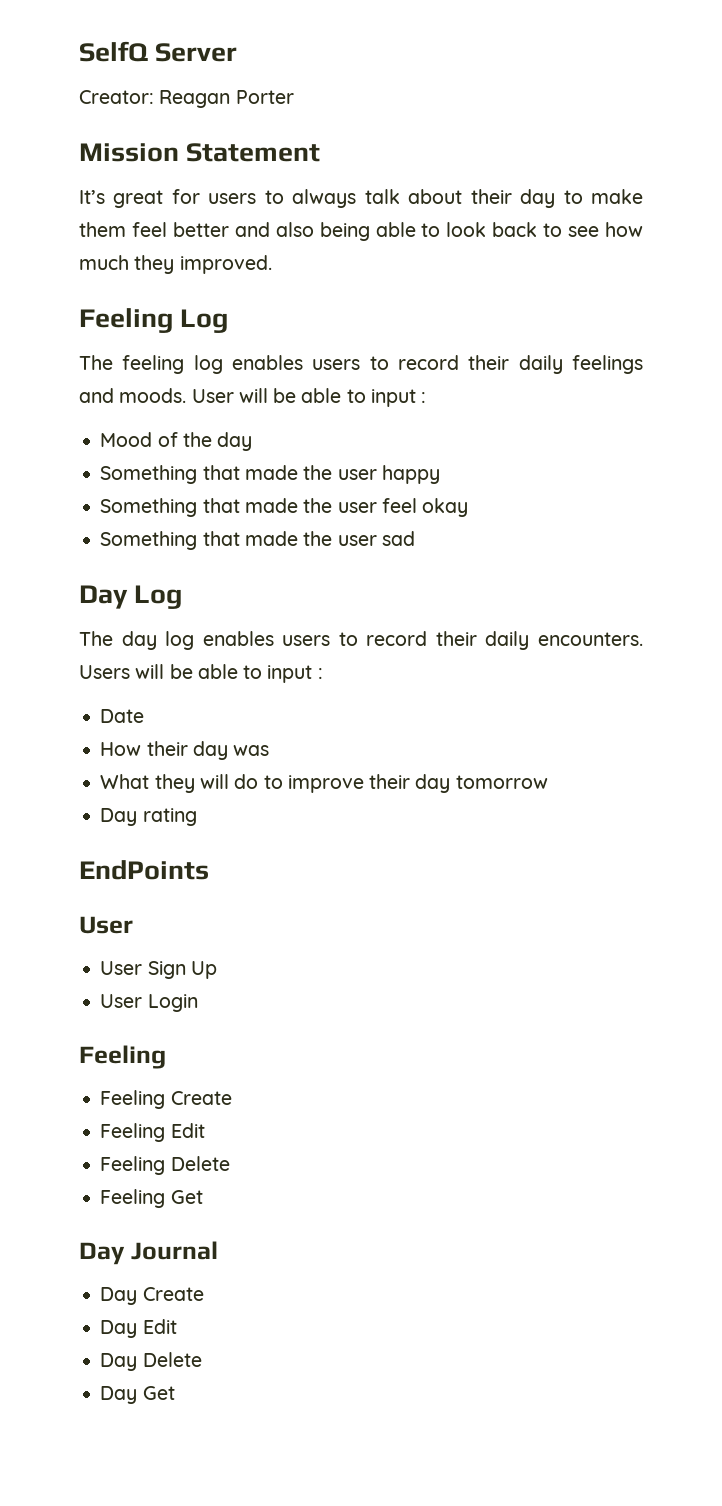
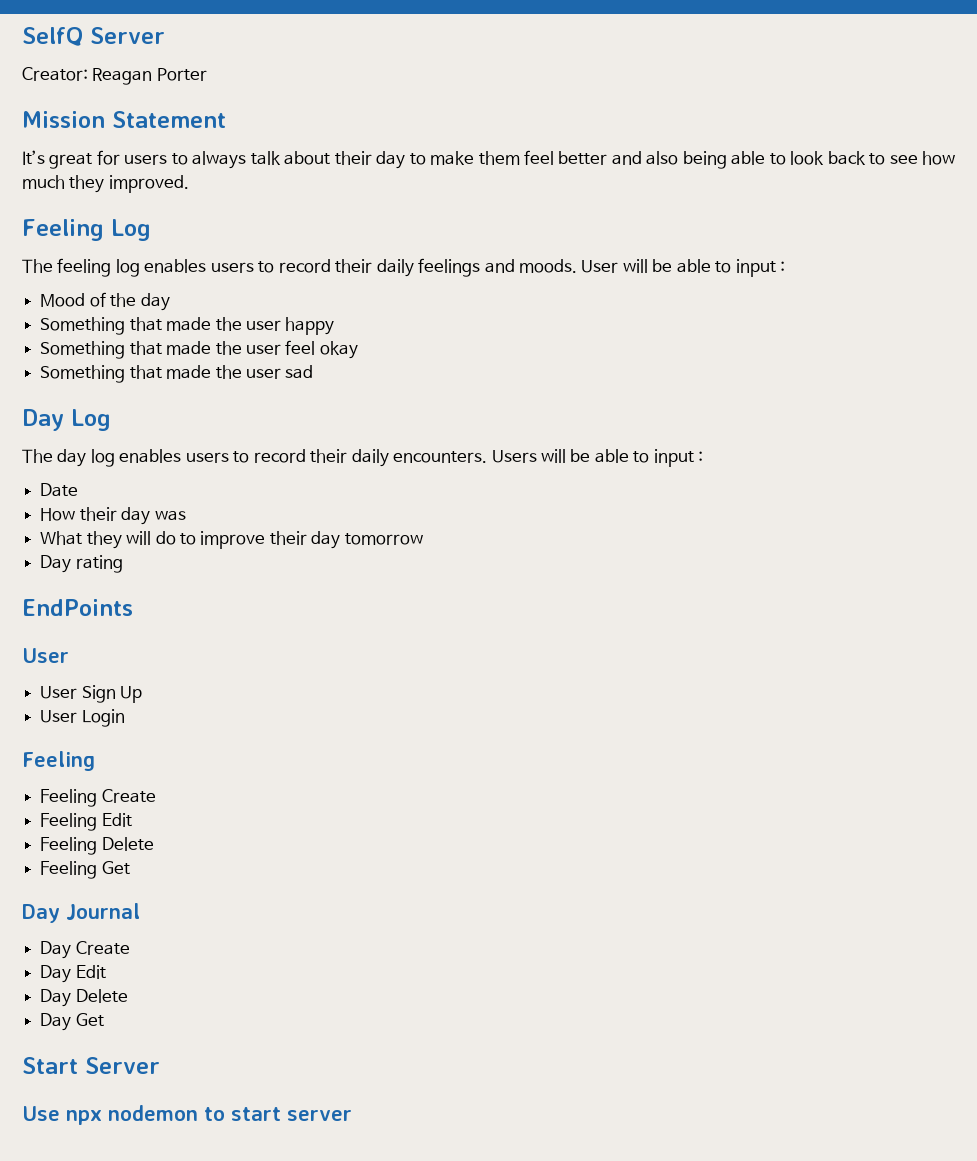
+ Start Server
+ Use npx nodemon to start server

